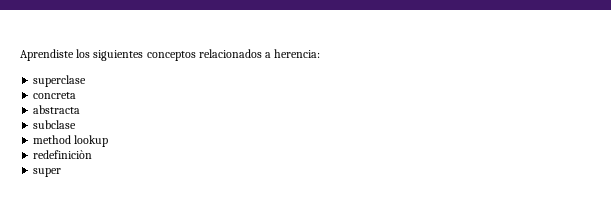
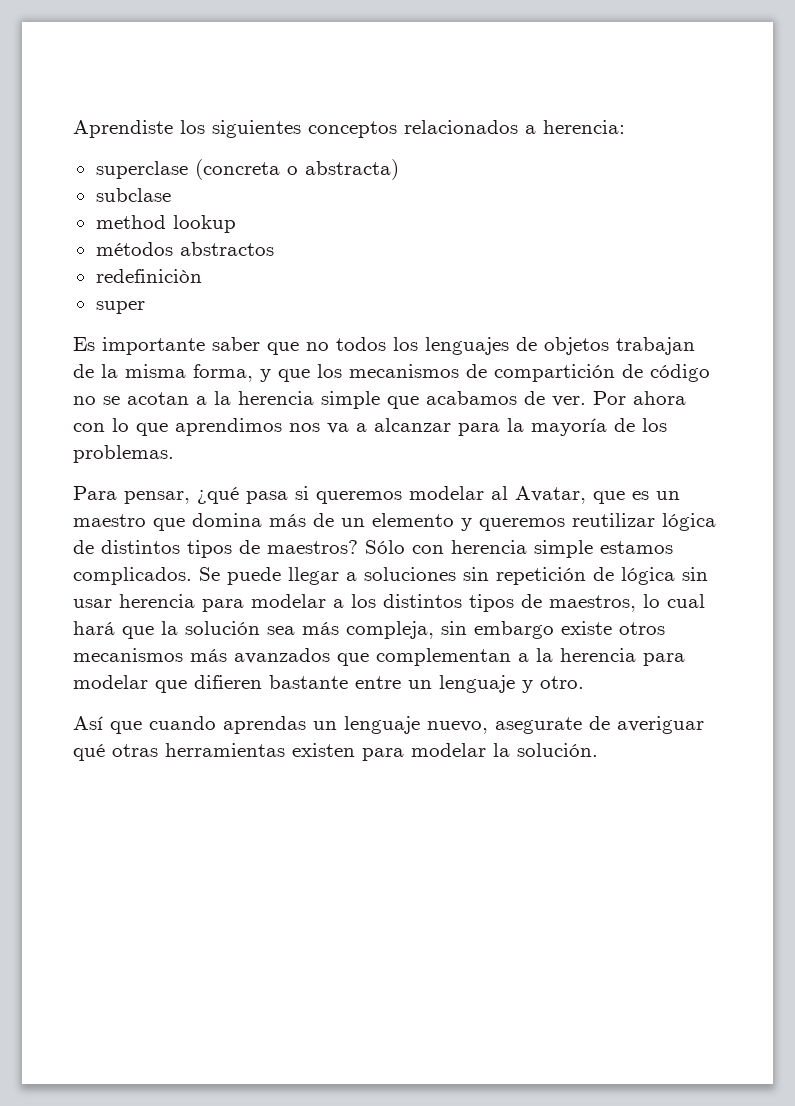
- superclase
- concreta
- abstracta
+ superclase (concreta o abstracta)
+ métodos abstractos
+ Es importante saber que no todos los lenguajes de objetos trabajan de la misma forma, y que los mecanismos de compartición de código no se acotan a la herencia simple que acabamos de ver. Por ahora con lo que aprendimos nos va a alcanzar para la mayoría de los problemas.
+ Para pensar, ¿qué pasa si queremos modelar al Avatar, que es un maestro que domina más de un elemento y queremos reutilizar lógica de distintos tipos de maestros? Sólo con herencia simple estamos complicados. Se puede llegar a soluciones sin repetición de lógica sin usar herencia para modelar a los distintos tipos de maestros, lo cual hará que la solución sea más compleja, sin embargo existe otros mecanismos más avanzados que complementan a la herencia para modelar que difieren bastante entre un lenguaje y otro.
+ Así que cuando aprendas un lenguaje nuevo, asegurate de averiguar qué otras herramientas existen para modelar la solución.

